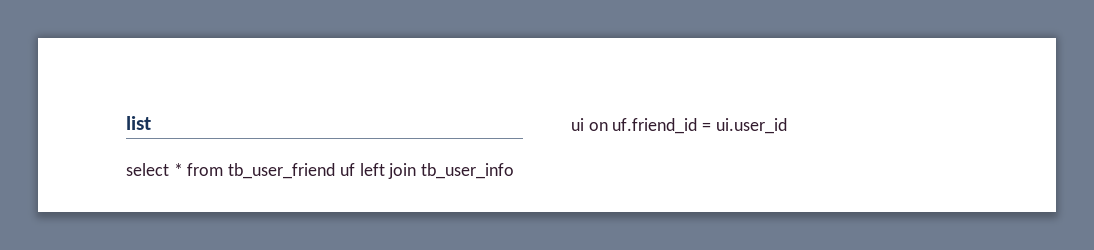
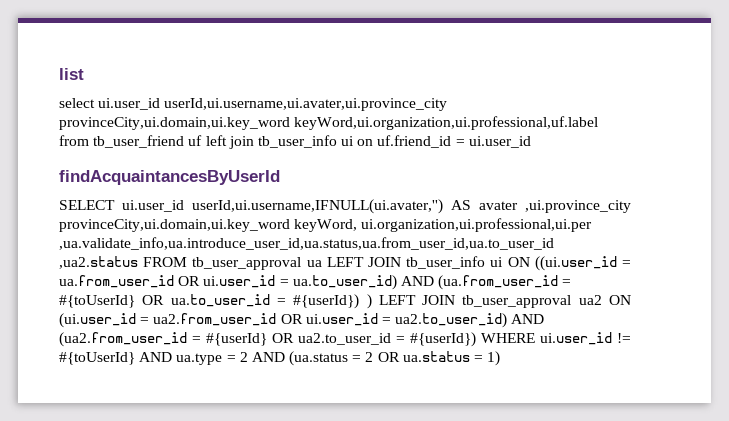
- select * from tb_user_friend uf left join tb_user_info ui on uf.friend_id = ui.user_id
+ select ui.user_id userId,ui.username,ui.avater,ui.province_city provinceCity,ui.domain,ui.key_word keyWord,ui.organization,ui.professional,uf.label from tb_user_friend uf left join tb_user_info ui on uf.friend_id = ui.user_id
+ findAcquaintancesByUserId
+ SELECT ui.user_id userId,ui.username,IFNULL(ui.avater,'') AS avater ,ui.province_city provinceCity,ui.domain,ui.key_word keyWord, ui.organization,ui.professional,ui.per ,ua.validate_info,ua.introduce_user_id,ua.status,ua.from_user_id,ua.to_user_id ,ua2.status FROM tb_user_approval ua LEFT JOIN tb_user_info ui ON ((ui.user_id = ua.from_user_id OR ui.user_id = ua.to_user_id) AND (ua.from_user_id = #{toUserId} OR ua.to_user_id = #{userId}) ) LEFT JOIN tb_user_approval ua2 ON (ui.user_id = ua2.from_user_id OR ui.user_id = ua2.to_user_id) AND (ua2.from_user_id = #{userId} OR ua2.to_user_id = #{userId}) WHERE ui.user_id != #{toUserId} AND ua.type = 2 AND (ua.status = 2 OR ua.status = 1)

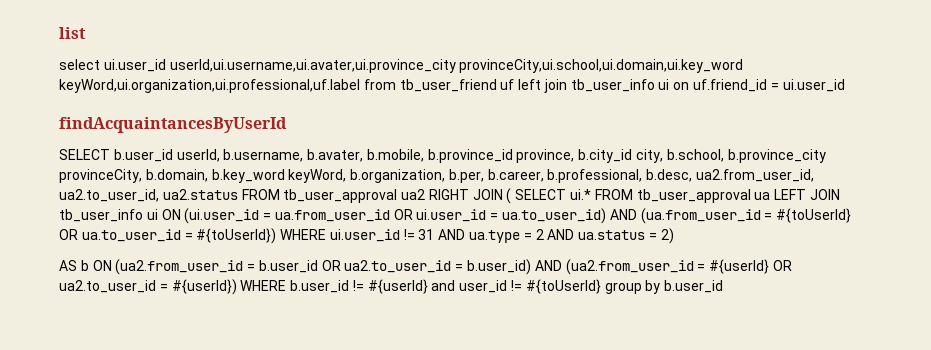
- select ui.user_id userId,ui.username,ui.avater,ui.province_city provinceCity,ui.domain,ui.key_word keyWord,ui.organization,ui.professional,uf.label from tb_user_friend uf left join tb_user_info ui on uf.friend_id = ui.user_id
+ select ui.user_id userId,ui.username,ui.avater,ui.province_city provinceCity,ui.school,ui.domain,ui.key_word keyWord,ui.organization,ui.professional,uf.label from tb_user_friend uf left join tb_user_info ui on uf.friend_id = ui.user_id
- SELECT ui.user_id userId,ui.username,IFNULL(ui.avater,'') AS avater ,ui.province_city provinceCity,ui.domain,ui.key_word keyWord, ui.organization,ui.professional,ui.per ,ua.validate_info,ua.introduce_user_id,ua.status,ua.from_user_id,ua.to_user_id ,ua2.status FROM tb_user_approval ua LEFT JOIN tb_user_info ui ON ((ui.user_id = ua.from_user_id OR ui.user_id = ua.to_user_id) AND (ua.from_user_id = #{toUserId} OR ua.to_user_id = #{userId}) ) LEFT JOIN tb_user_approval ua2 ON (ui.user_id = ua2.from_user_id OR ui.user_id = ua2.to_user_id) AND (ua2.from_user_id = #{userId} OR ua2.to_user_id = #{userId}) WHERE ui.user_id != #{toUserId} AND ua.type = 2 AND (ua.status = 2 OR ua.status = 1)
+ SELECT b.user_id userId, b.username, b.avater, b.mobile, b.province_id province, b.city_id city, b.school, b.province_city provinceCity, b.domain, b.key_word keyWord, b.organization, b.per, b.career, b.professional, b.desc, ua2.from_user_id, ua2.to_user_id, ua2.status FROM tb_user_approval ua2 RIGHT JOIN ( SELECT ui.* FROM tb_user_approval ua LEFT JOIN tb_user_info ui ON (ui.user_id = ua.from_user_id OR ui.user_id = ua.to_user_id) AND (ua.from_user_id = #{toUserId} OR ua.to_user_id = #{toUserId}) WHERE ui.user_id != 31 AND ua.type = 2 AND ua.status = 2)
+ AS b ON (ua2.from_user_id = b.user_id OR ua2.to_user_id = b.user_id) AND (ua2.from_user_id = #{userId} OR ua2.to_user_id = #{userId}) WHERE b.user_id != #{userId} and user_id != #{toUserId} group by b.user_id

